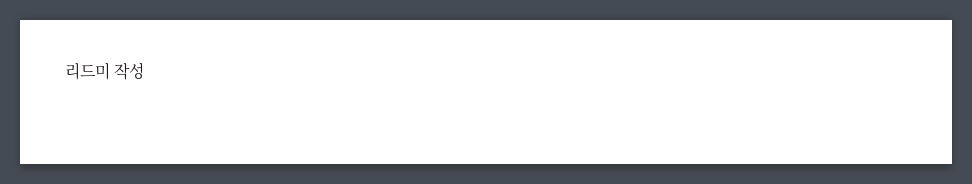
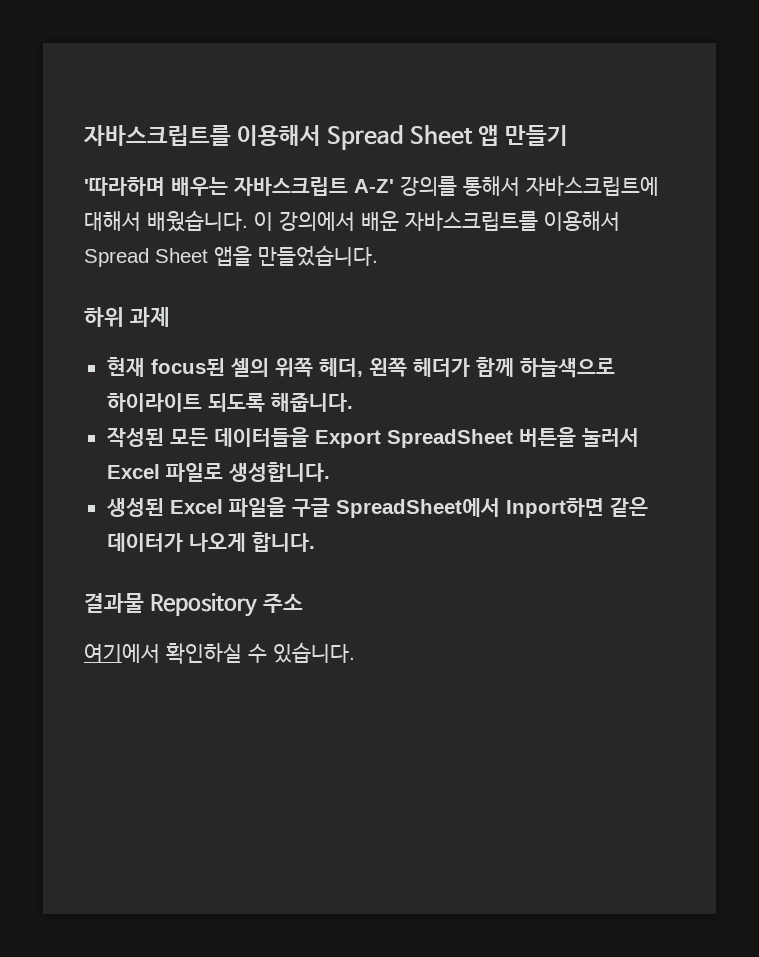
- 리드미 작성
+ 자바스크립트를 이용해서 Spread Sheet 앱 만들기
+ '따라하며 배우는 자바스크립트 A-Z' 강의를 통해서 자바스크립트에 대해서 배웠습니다. 이 강의에서 배운 자바스크립트를 이용해서 Spread Sheet 앱을 만들었습니다.
+ 하위 과제
+ 현재 focus된 셀의 위쪽 헤더, 왼쪽 헤더가 함께 하늘색으로 하이라이트 되도록 해줍니다.
+ 작성된 모든 데이터들을 Export SpreadSheet 버튼을 눌러서 Excel 파일로 생성합니다.
+ 생성된 Excel 파일을 구글 SpreadSheet에서 Inport하면 같은 데이터가 나오게 합니다.
+ 결과물 Repository 주소
+ 여기에서 확인하실 수 있습니다.

